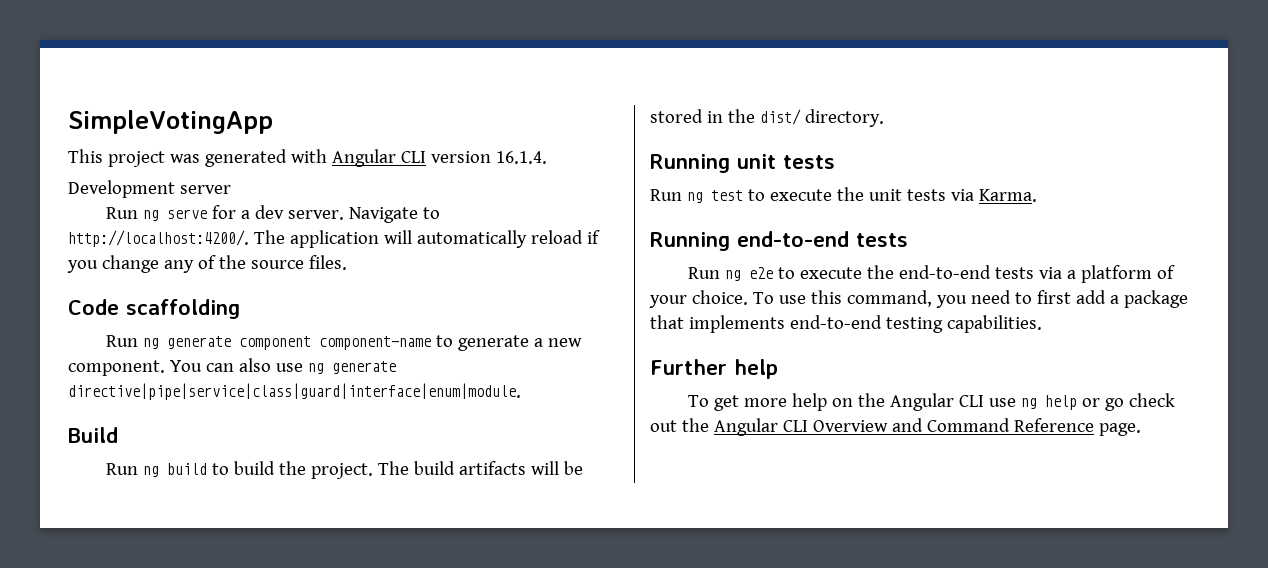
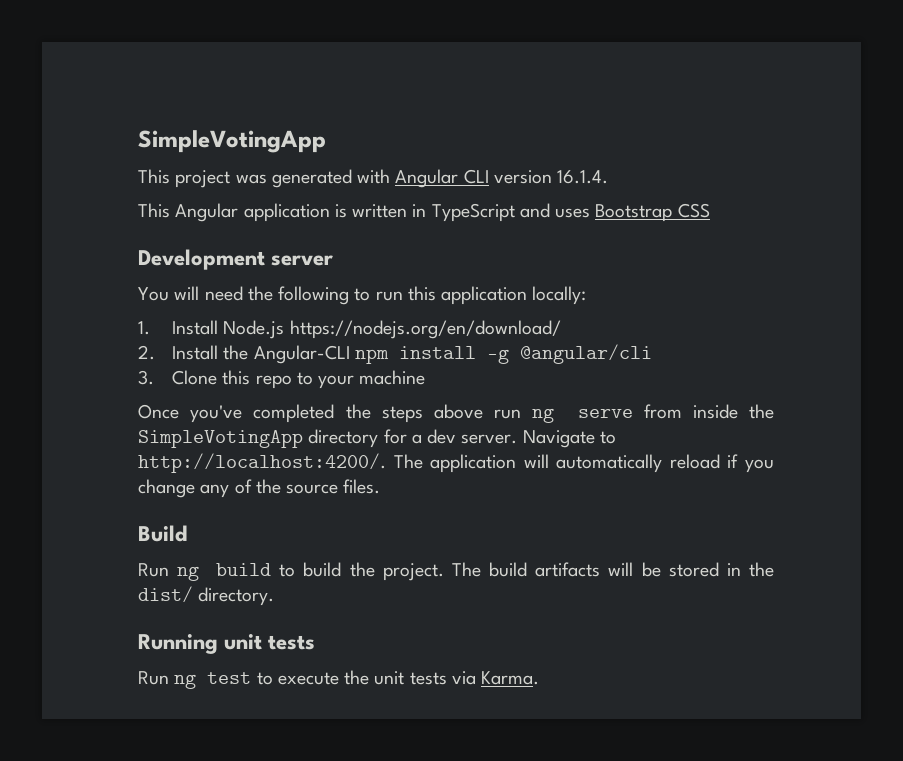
+ This Angular application is written in TypeScript and uses Bootstrap CSS
  Development server
- Run ng serve for a dev server.
+ You will need the following to run this application locally:
+ 1. Install Node.js https://nodejs.org/en/download/
+ 2. Install the Angular-CLI npm install -g @angular/cli
+ 3. Clone this repo to your machine
+ Once you've completed the steps above run ng serve from inside the SimpleVotingApp directory for a dev server.
- Code scaffolding
- Run ng generate component component-name to generate a new component. You can also use ng generate directive|pipe|service|class|guard|interface|enum|module.
- Running end-to-end tests
- Run ng e2e to execute the end-to-end tests via a platform of your choice. To use this command, you need to first add a package that implements end-to-end testing capabilities.
- Further help
- To get more help on the Angular CLI use ng help or go check out the Angular CLI Overview and Command Reference page.

